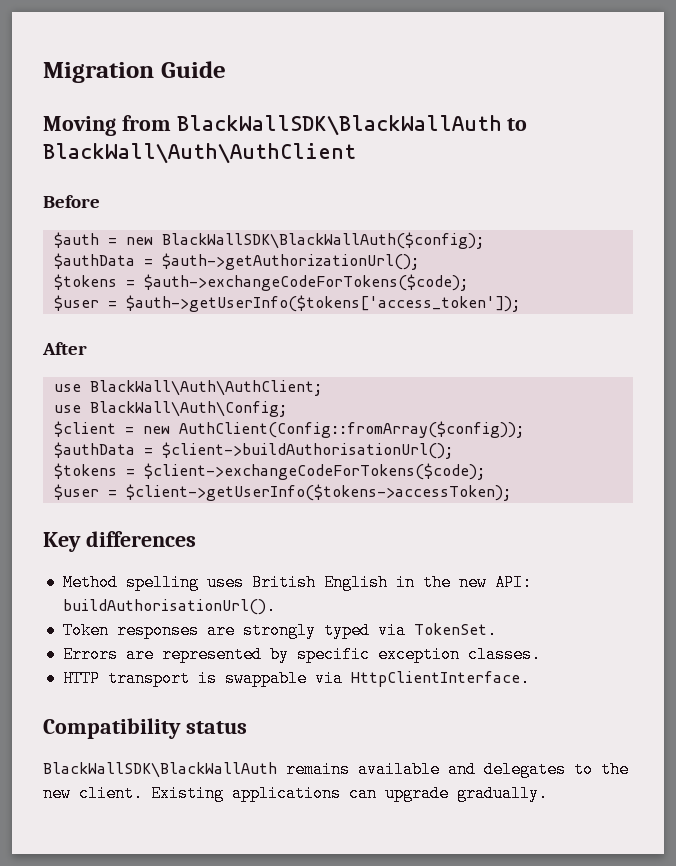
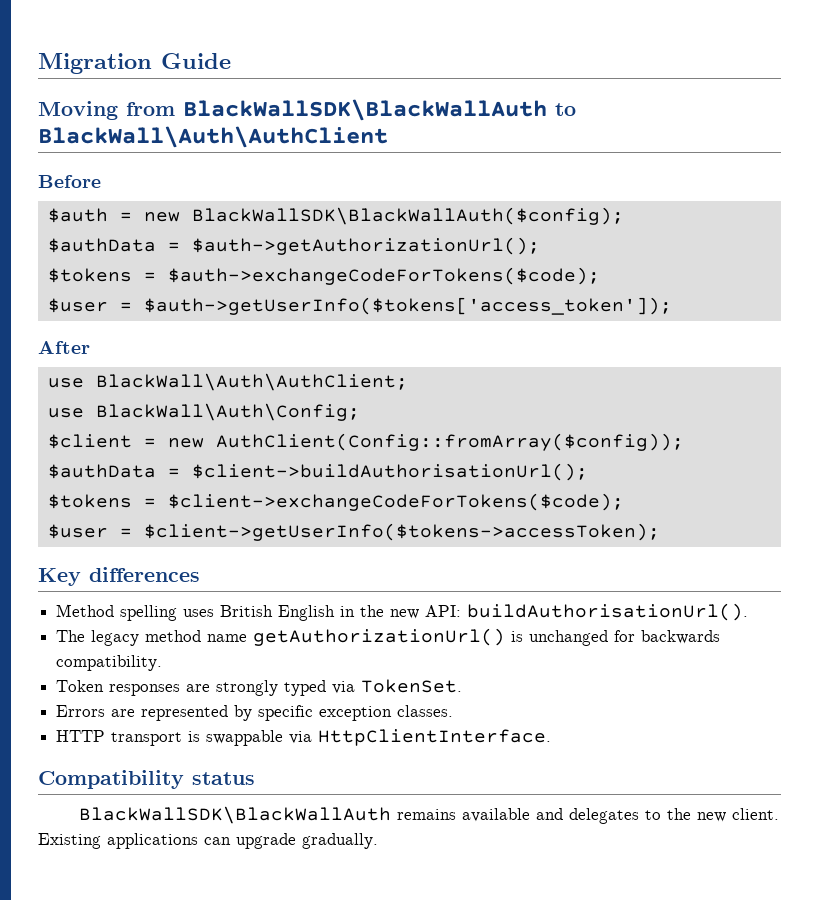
+ The legacy method name getAuthorizationUrl() is unchanged for backwards compatibility.

